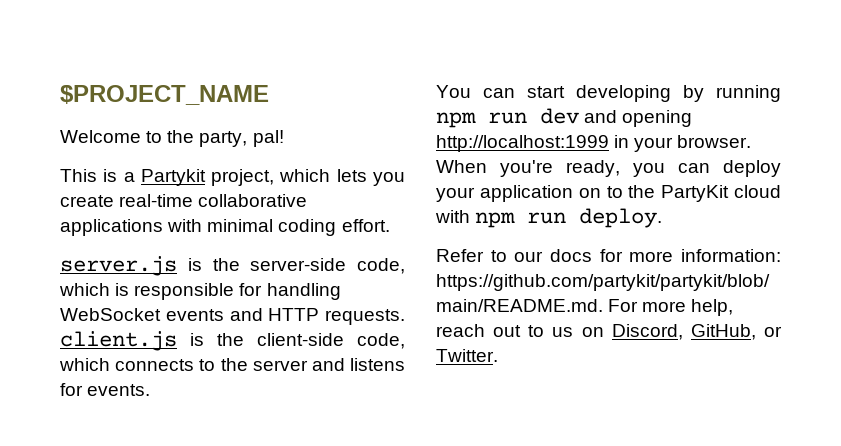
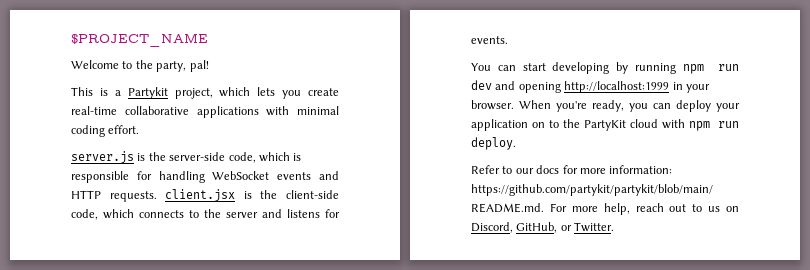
- server.js is the server-side code, which is responsible for handling WebSocket events and HTTP requests. client.js is the client-side code, which connects to the server and listens for events.
+ server.js is the server-side code, which is responsible for handling WebSocket events and HTTP requests. client.jsx is the client-side code, which connects to the server and listens for events.

